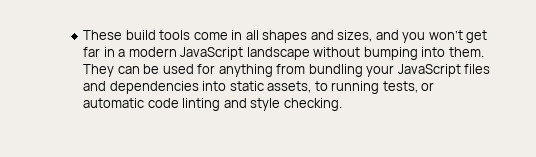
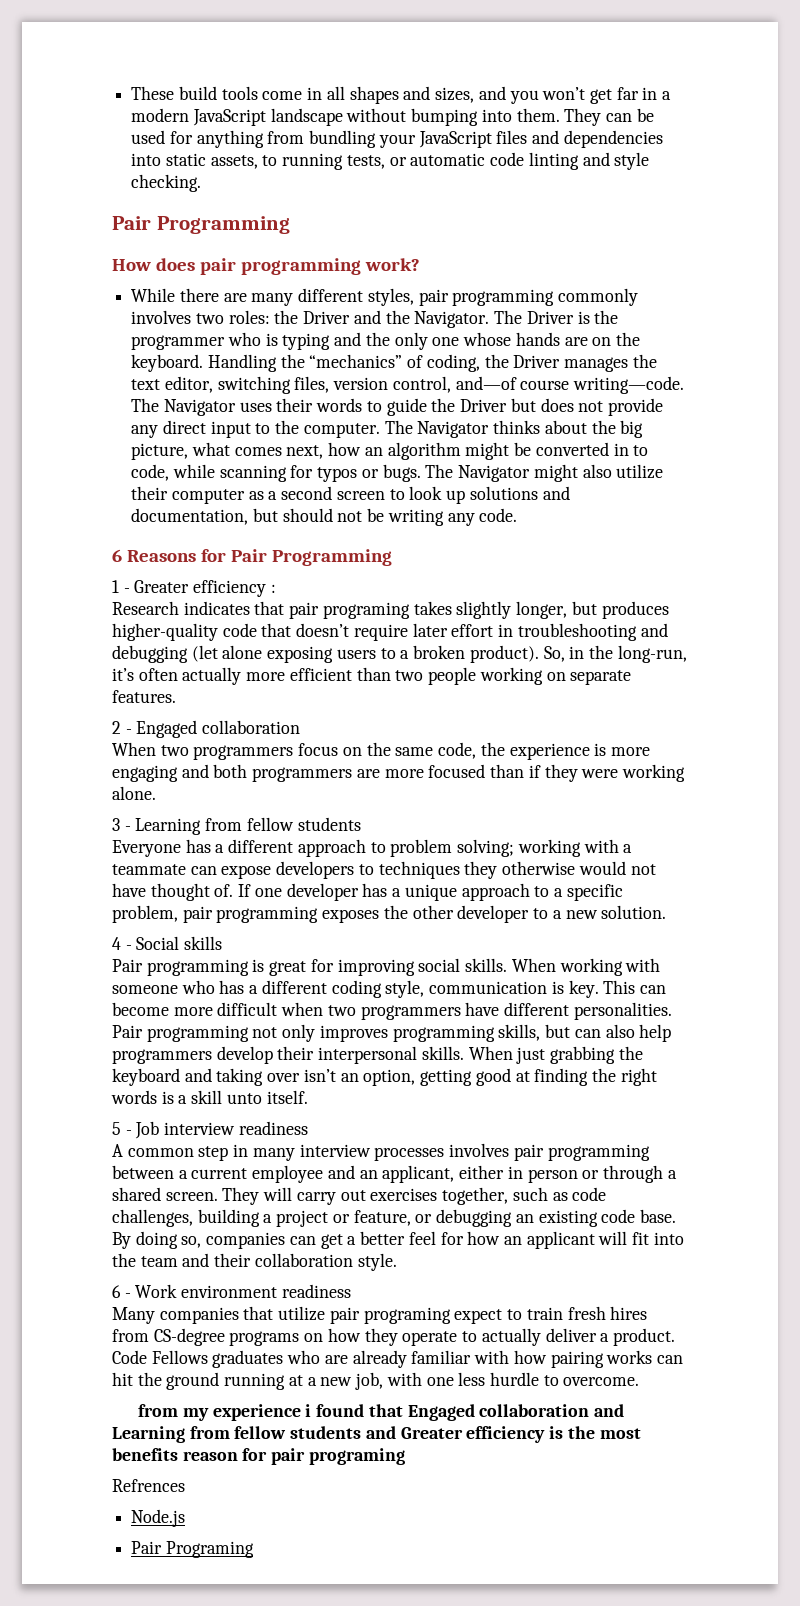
  They can be used for anything from bundling your JavaScript files and dependencies into static assets, to running tests, or automatic code linting and style checking.
+ Pair Programming
+ How does pair programming work?
+ While there are many different styles, pair programming commonly involves two roles: the Driver and the Navigator. The Driver is the programmer who is typing and the only one whose hands are on the keyboard. Handling the “mechanics” of coding, the Driver manages the text editor, switching files, version control, and—of course writing—code. The Navigator uses their words to guide the Driver but does not provide any direct input to the computer. The Navigator thinks about the big picture, what comes next, how an algorithm might be converted in to code, while scanning for typos or bugs. The Navigator might also utilize their computer as a second screen to look up solutions and documentation, but should not be writing any code.
+ 6 Reasons for Pair Programming
+ 1 - Greater efficiency :
+ Research indicates that pair programing takes slightly longer, but produces higher-quality code that doesn’t require later effort in troubleshooting and debugging (let alone exposing users to a broken product). So, in the long-run, it’s often actually more efficient than two people working on separate features.
+ 2 - Engaged collaboration
+ When two programmers focus on the same code, the experience is more engaging and both programmers are more focused than if they were working alone.
+ 3 - Learning from fellow students
+ Everyone has a different approach to problem solving; working with a teammate can expose developers to techniques they otherwise would not have thought of. If one developer has a unique approach to a specific problem, pair programming exposes the other developer to a new solution.
+ 4 - Social skills
+ Pair programming is great for improving social skills. When working with someone who has a different coding style, communication is key. This can become more difficult when two programmers have different personalities. Pair programming not only improves programming skills, but can also help programmers develop their interpersonal skills. When just grabbing the keyboard and taking over isn’t an option, getting good at finding the right words is a skill unto itself.
+ 5 - Job interview readiness
+ A common step in many interview processes involves pair programming between a current employee and an applicant, either in person or through a shared screen. They will carry out exercises together, such as code challenges, building a project or feature, or debugging an existing code base. By doing so, companies can get a better feel for how an applicant will fit into the team and their collaboration style.
+ 6 - Work environment readiness
+ Many companies that utilize pair programing expect to train fresh hires from CS-degree programs on how they operate to actually deliver a product. Code Fellows graduates who are already familiar with how pairing works can hit the ground running at a new job, with one less hurdle to overcome.
+ from my experience i found that Engaged collaboration and Learning from fellow students and Greater efficiency is the most benefits reason for pair programing
+ Refrences
+ Node.js
+ Pair Programing

